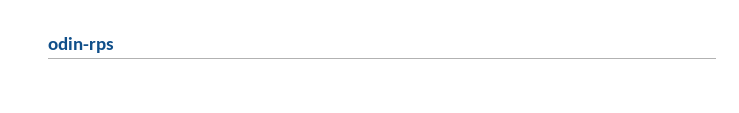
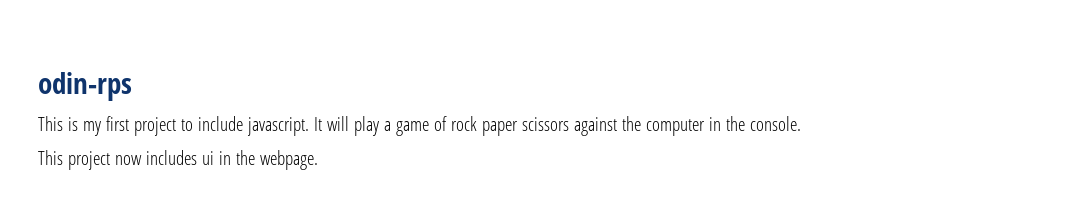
+ This is my first project to include javascript. It will play a game of rock paper scissors against the computer in the console.
+ This project now includes ui in the webpage.

